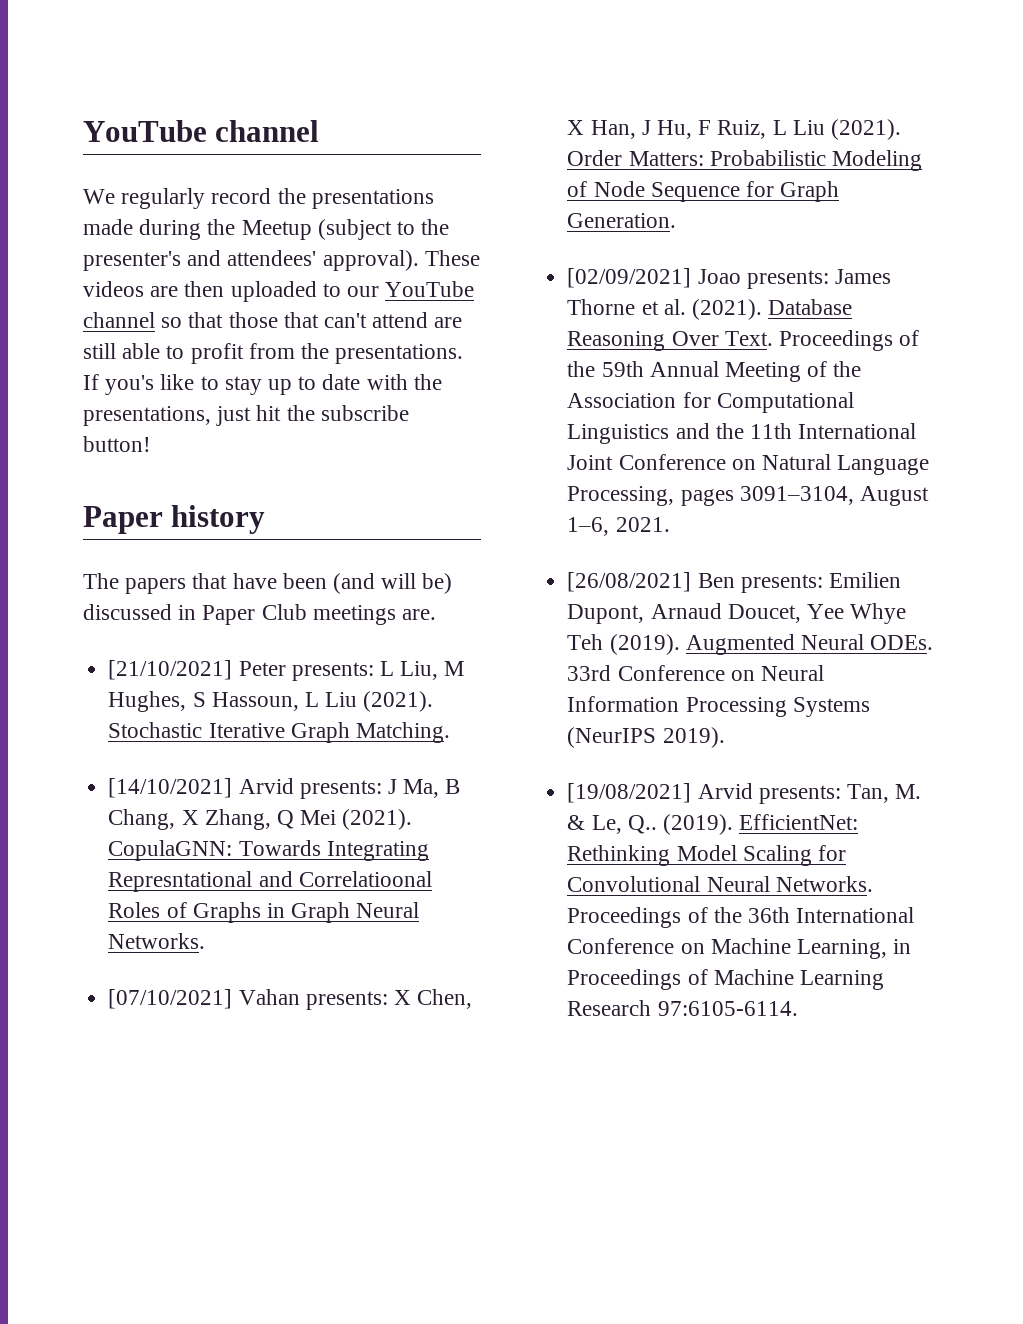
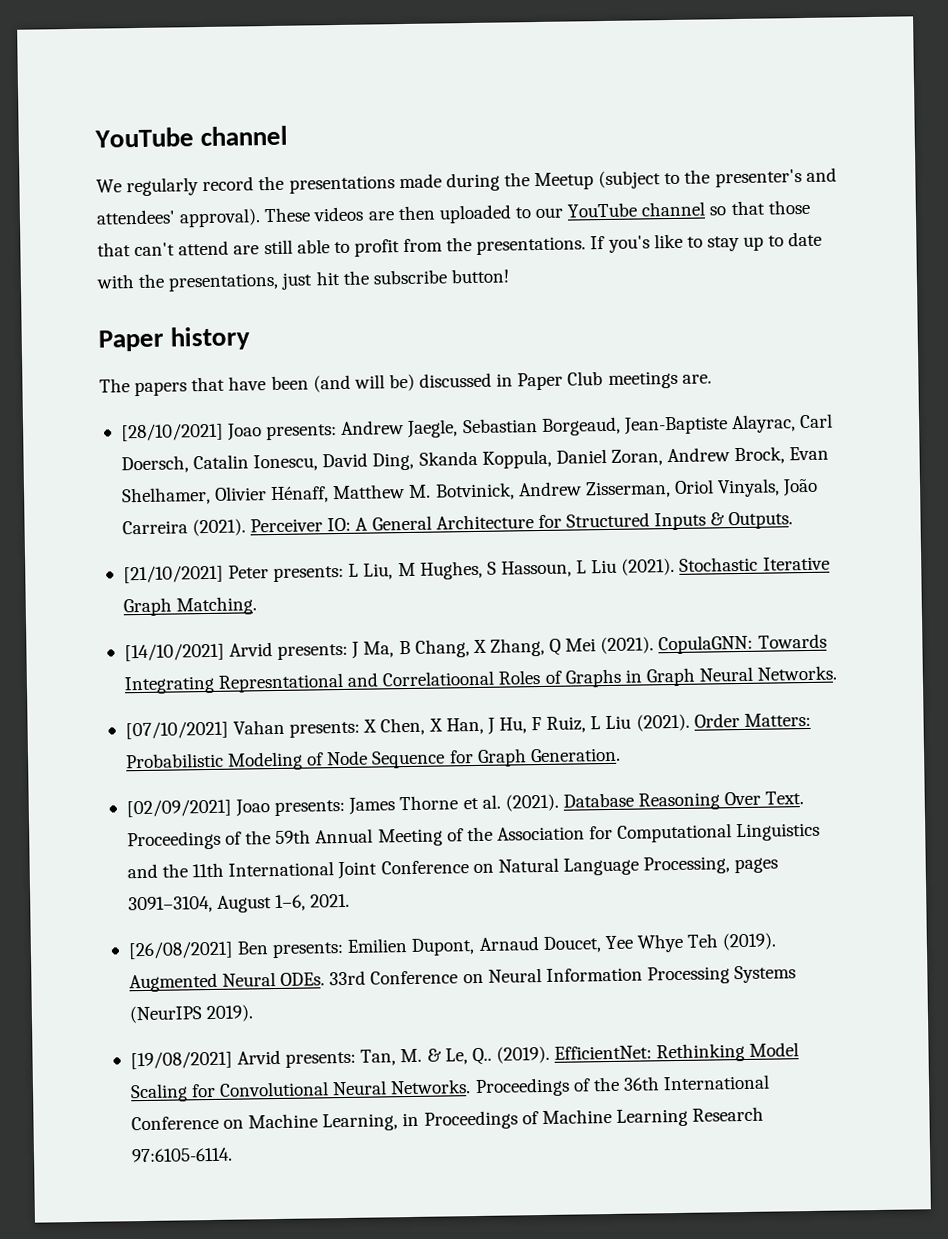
+ [28/10/2021] Joao presents: Andrew Jaegle, Sebastian Borgeaud, Jean-Baptiste Alayrac, Carl Doersch, Catalin Ionescu, David Ding, Skanda Koppula, Daniel Zoran, Andrew Brock, Evan Shelhamer, Olivier Hénaff, Matthew M. Botvinick, Andrew Zisserman, Oriol Vinyals, João Carreira (2021). Perceiver IO: A General Architecture for Structured Inputs & Outputs.

